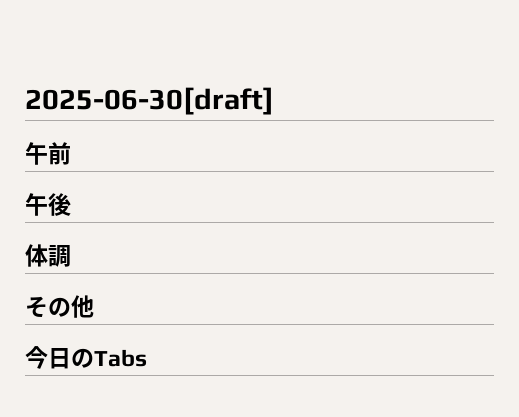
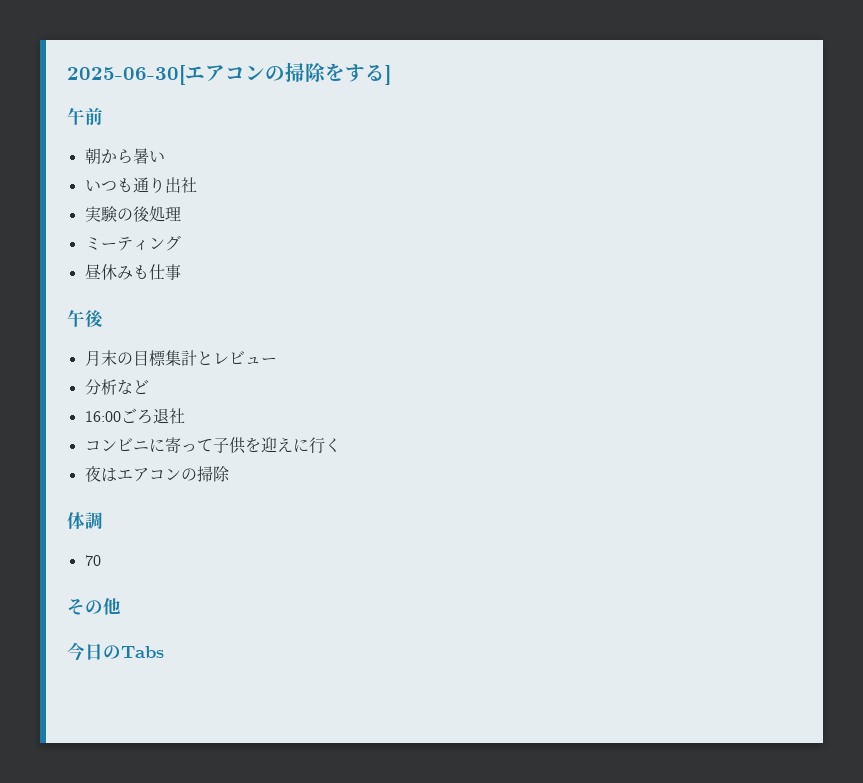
- 2025-06-30[draft]
+ 2025-06-30[エアコンの掃除をする]
  午前
+ 朝から暑い
+ いつも通り出社
+ 実験の後処理
+ ミーティング
+ 昼休みも仕事
  午後
+ 月末の目標集計とレビュー
+ 分析など
+ 16:00ごろ退社
+ コンビニに寄って子供を迎えに行く
+ 夜はエアコンの掃除
+ 70

